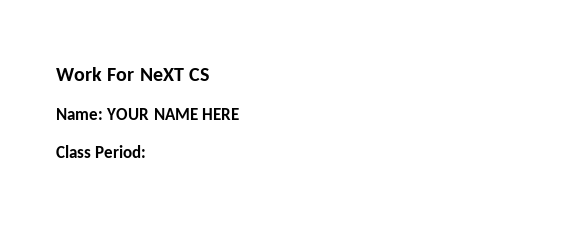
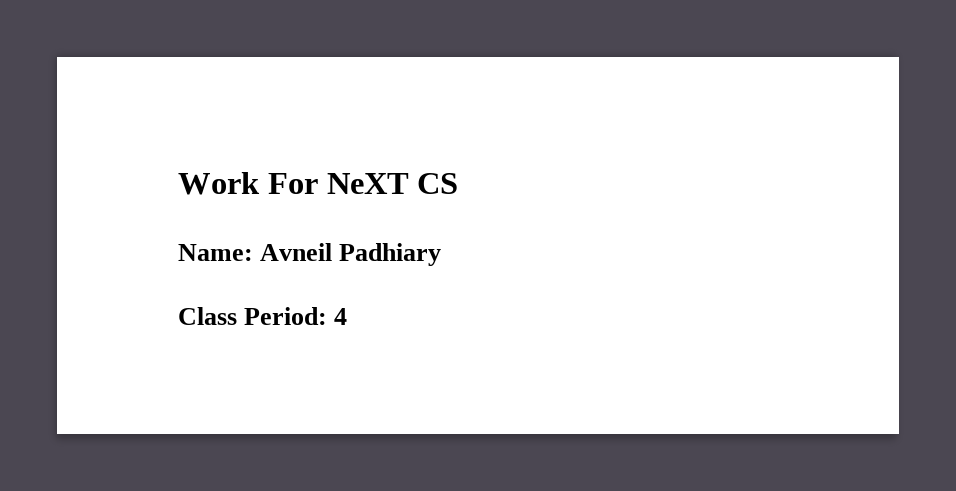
- Name: YOUR NAME HERE
+ Name: Avneil Padhiary
- Class Period:
+ Class Period: 4

